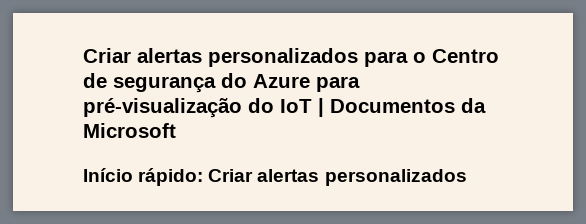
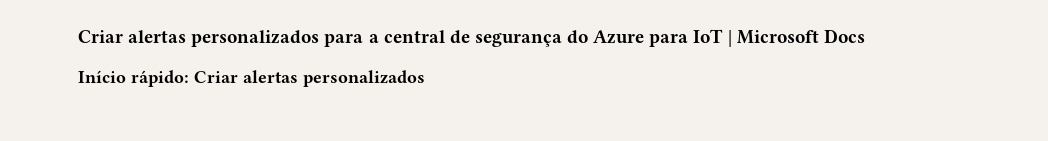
- Criar alertas personalizados para o Centro de segurança do Azure para pré-visualização do IoT | Documentos da Microsoft
+ Criar alertas personalizados para a central de segurança do Azure para IoT | Microsoft Docs

